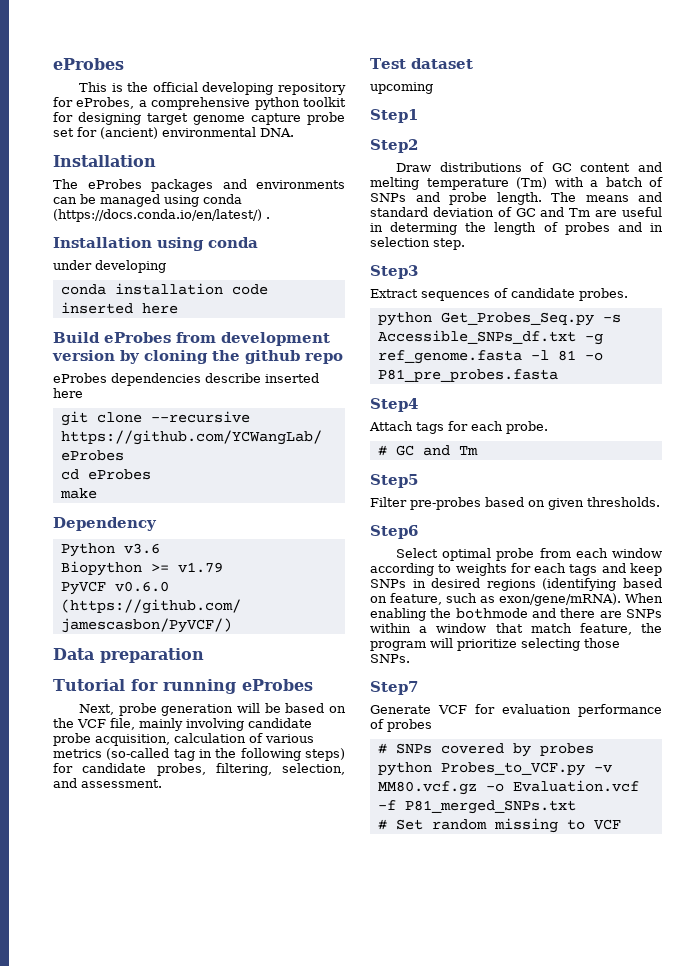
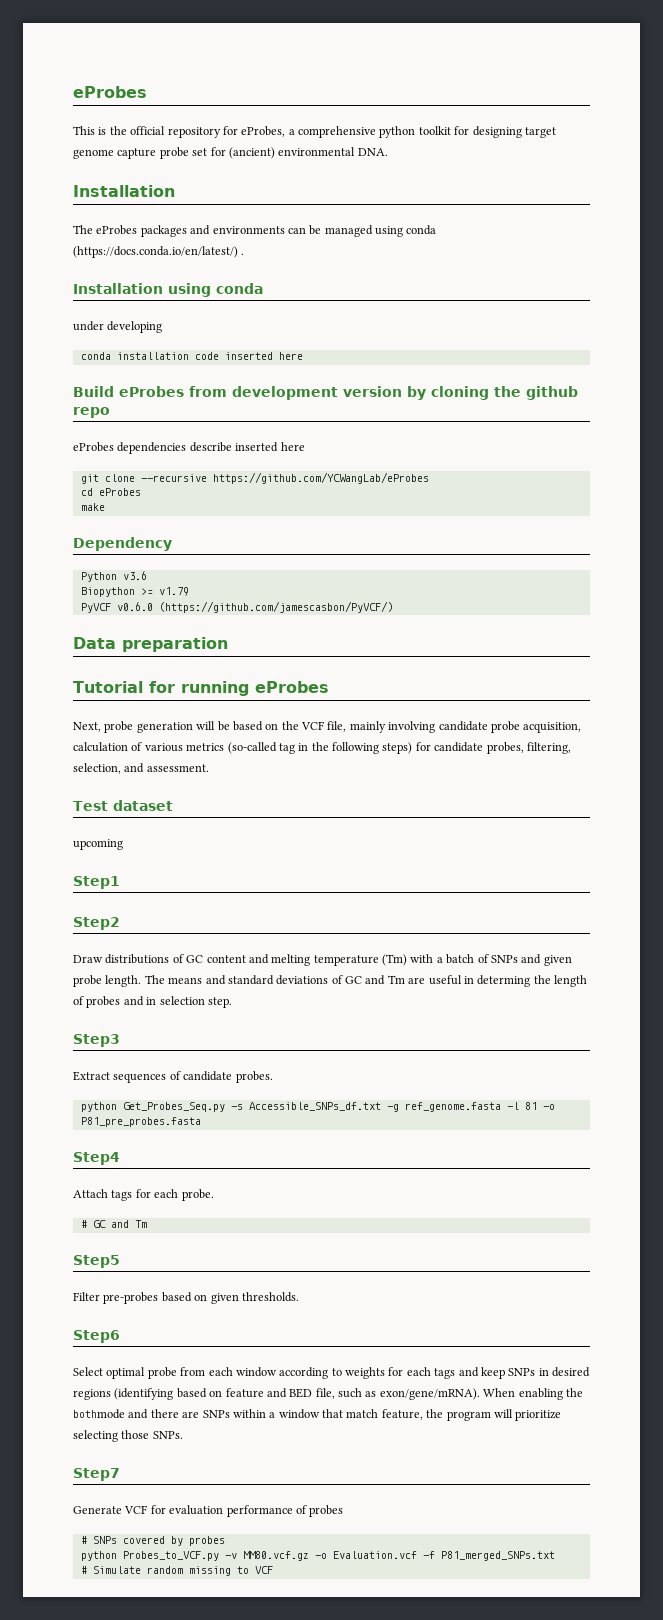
- This is the official developing repository for eProbes, a comprehensive python toolkit for designing target genome capture probe set for (ancient) environmental DNA.
+ This is the official repository for eProbes, a comprehensive python toolkit for designing target genome capture probe set for (ancient) environmental DNA.
- Draw distributions of GC content and melting temperature (Tm) with a batch of SNPs and probe length.
+ Draw distributions of GC content and melting temperature (Tm) with a batch of SNPs and given probe length.
- The means and standard deviation of GC and Tm are useful in determing the length of probes and in selection step.
+ The means and standard deviations of GC and Tm are useful in determing the length of probes and in selection step.
- Select optimal probe from each window according to weights for each tags and keep SNPs in desired regions (identifying based on feature, such as exon/gene/mRNA).
+ Select optimal probe from each window according to weights for each tags and keep SNPs in desired regions (identifying based on feature and BED file, such as exon/gene/mRNA).
- # Set random missing to VCF
+ # Simulate random missing to VCF

